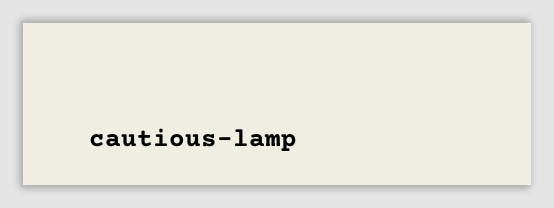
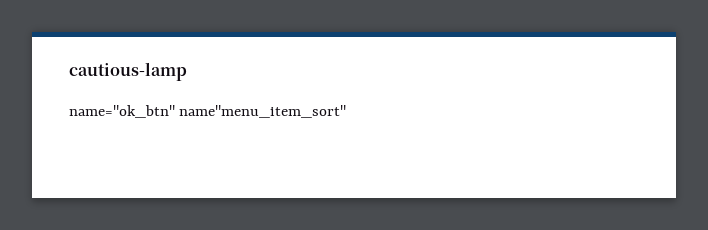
+ name="ok_btn" name"menu_item_sort"

